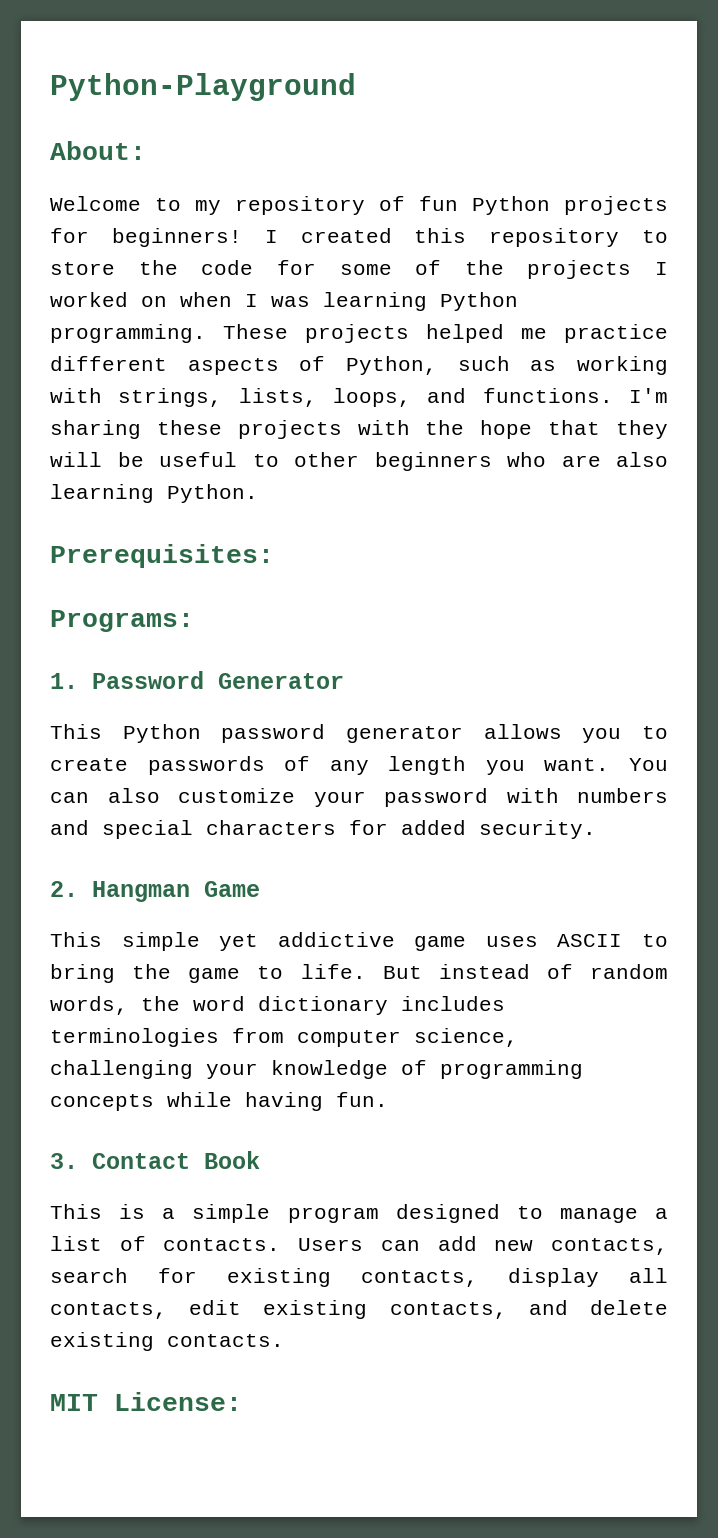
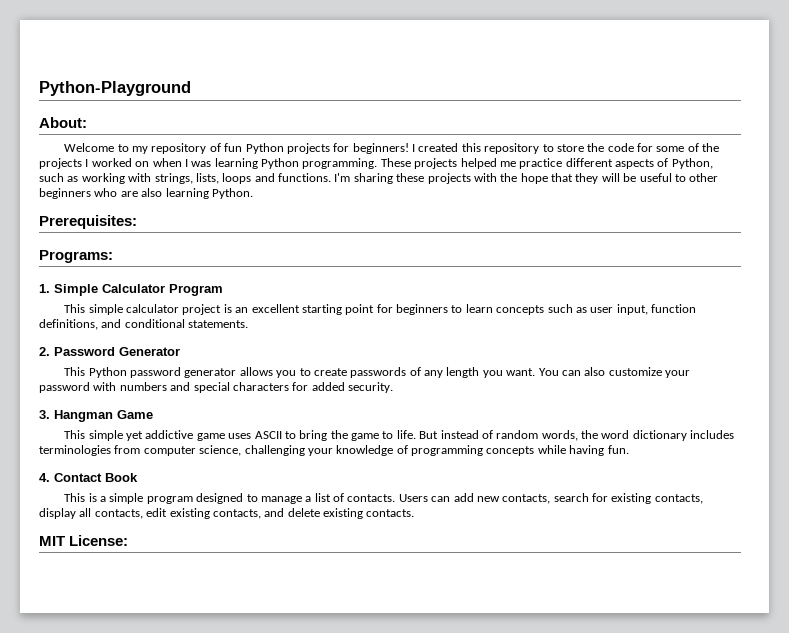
- These projects helped me practice different aspects of Python, such as working with strings, lists, loops, and functions.
+ These projects helped me practice different aspects of Python, such as working with strings, lists, loops and functions.
- 1. Password Generator
+ 1. Simple Calculator Program
+ This simple calculator project is an excellent starting point for beginners to learn concepts such as user input, function definitions, and conditional statements.
+ 2. Password Generator
- 2. Hangman Game
+ 3. Hangman Game
- 3. Contact Book
+ 4. Contact Book

